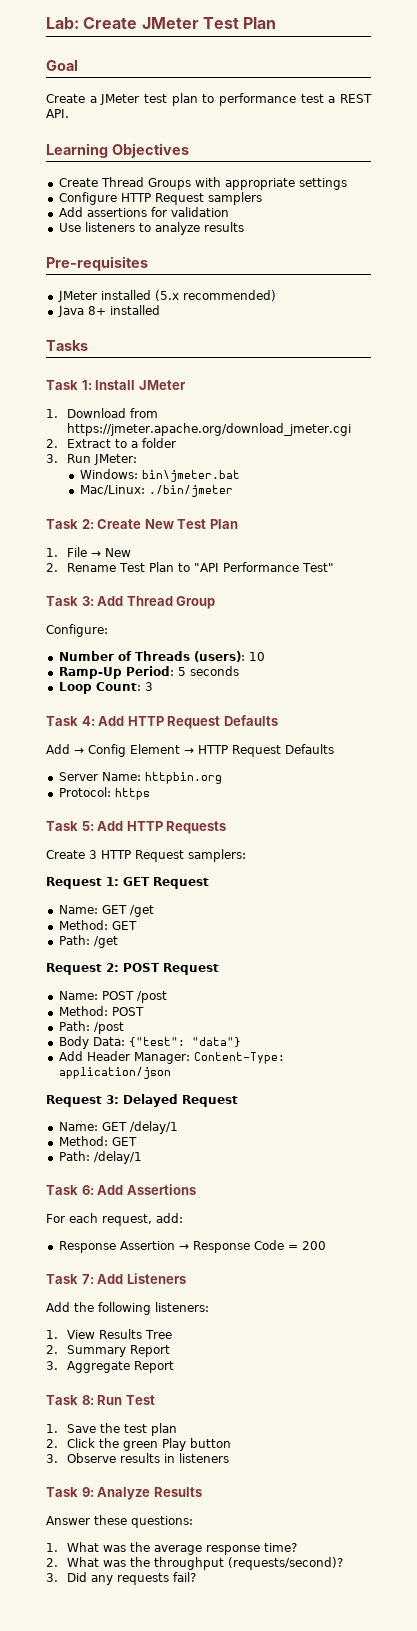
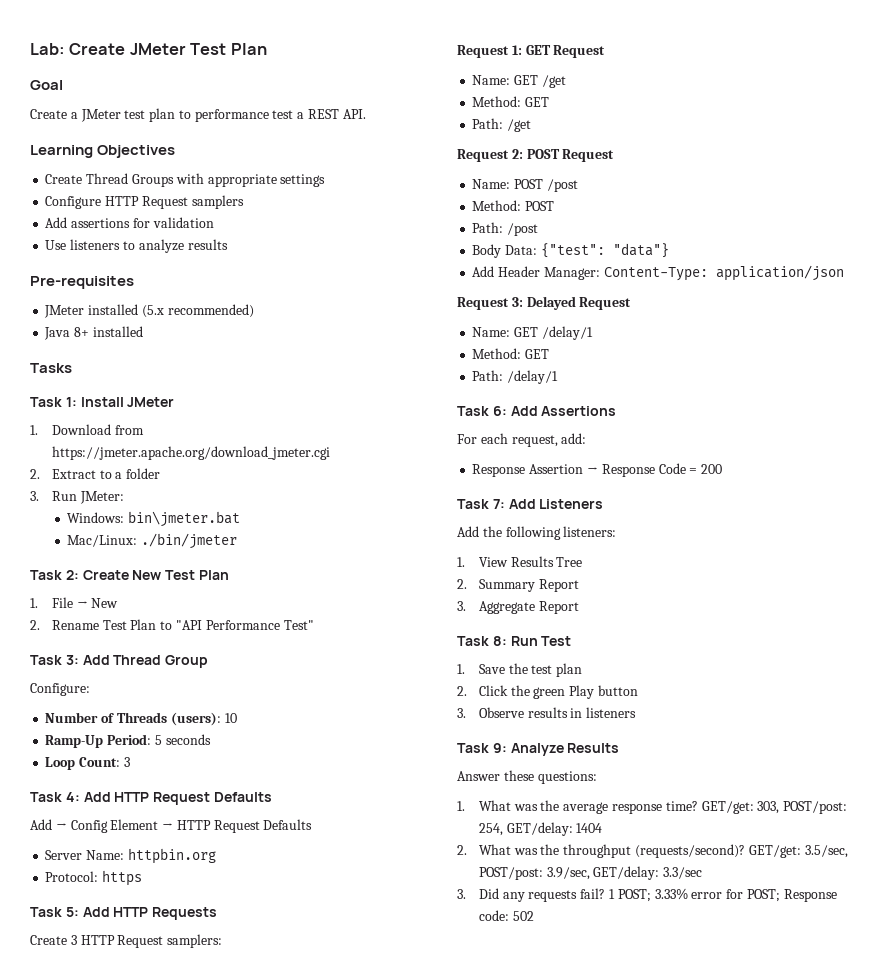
+ GET/get: 303, POST/post: 254, GET/delay: 1404
+ GET/get: 3.5/sec, POST/post: 3.9/sec, GET/delay: 3.3/sec
+ 1 POST; 3.33% error for POST; Response code: 502

